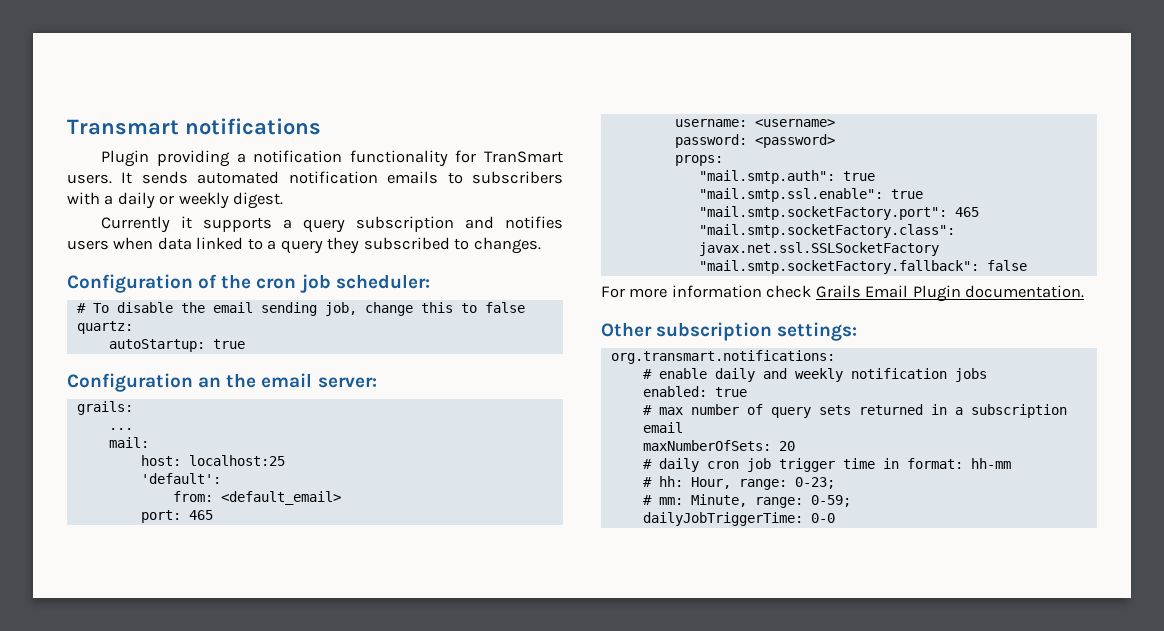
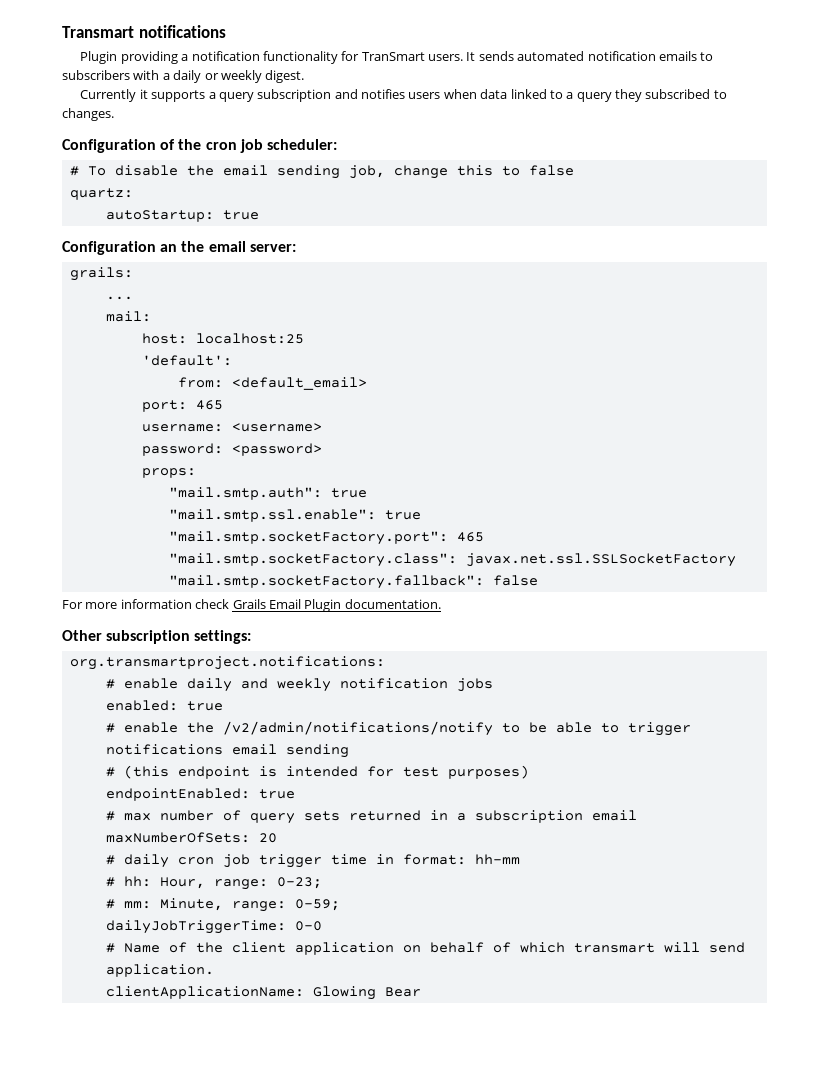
- org.transmart.notifications:
+ org.transmartproject.notifications:
+ # enable the /v2/admin/notifications/notify to be able to trigger notifications email sending
+ # (this endpoint is intended for test purposes)
+ endpointEnabled: true
+ # Name of the client application on behalf of which transmart will send application.
+ clientApplicationName: Glowing Bear

